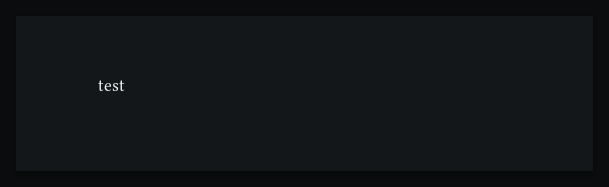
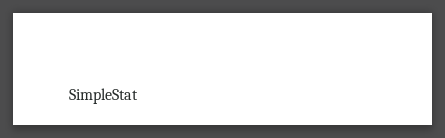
- test
+ SimpleStat

